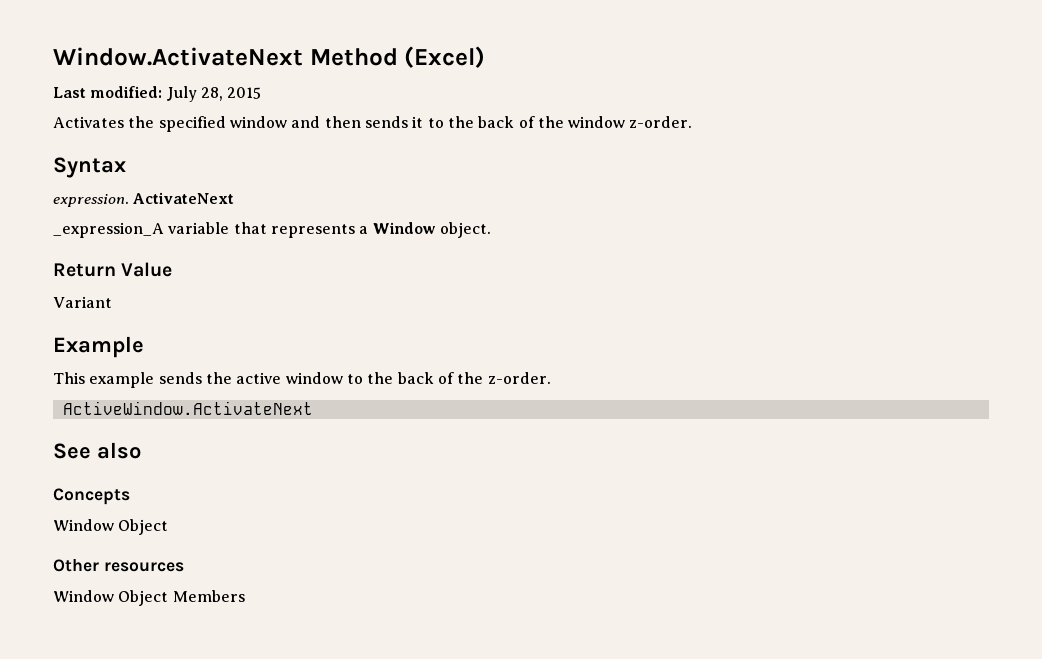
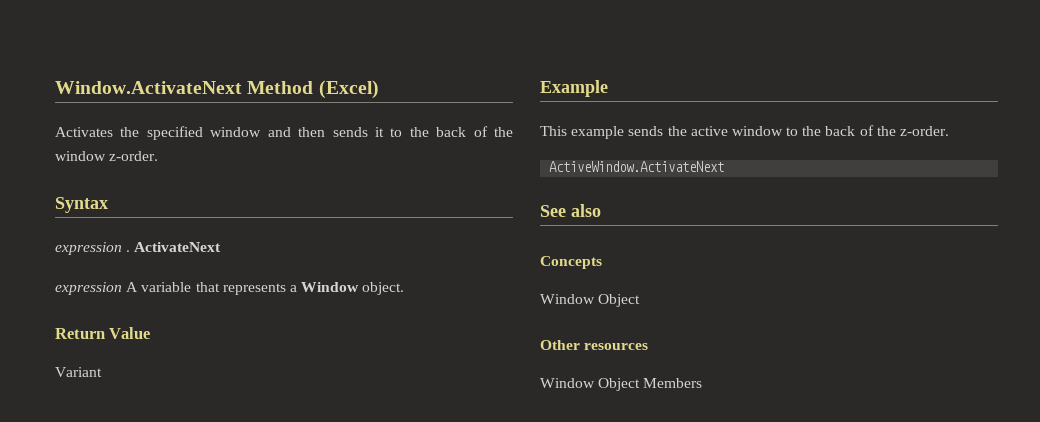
- Last modified: July 28, 2015
- expression.
+ expression .
- _expression_A variable that represents a Window object.
+ expression A variable that represents a Window object.

